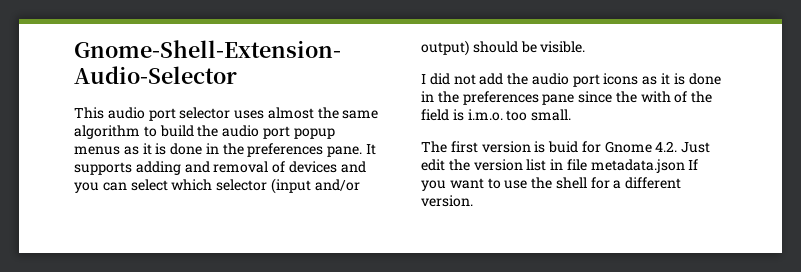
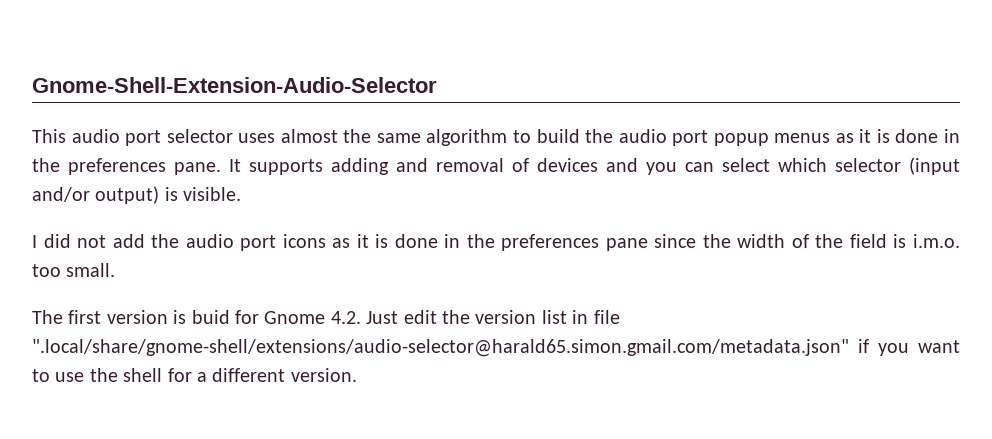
- It supports adding and removal of devices and you can select which selector (input and/or output) should be visible.
+ It supports adding and removal of devices and you can select which selector (input and/or output) is visible.
- I did not add the audio port icons as it is done in the preferences pane since the with of the field is i.m.o. too small.
+ I did not add the audio port icons as it is done in the preferences pane since the width of the field is i.m.o. too small.
- The first version is buid for Gnome 4.2. Just edit the version list in file metadata.json If you want to use the shell for a different version.
+ The first version is buid for Gnome 4.2. Just edit the version list in file ".local/share/gnome-shell/extensions/audio-selector@harald65.simon.gmail.com/metadata.json" if you want to use the shell for a different version.

